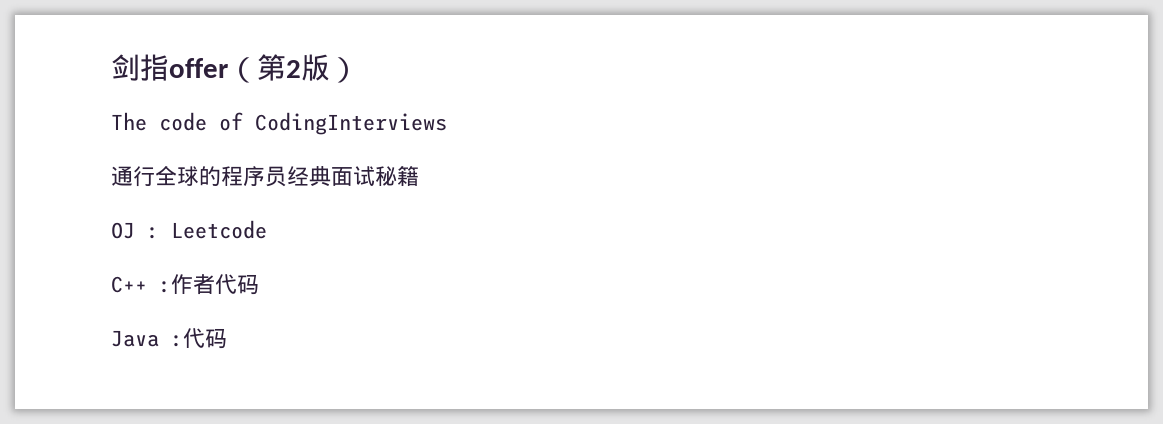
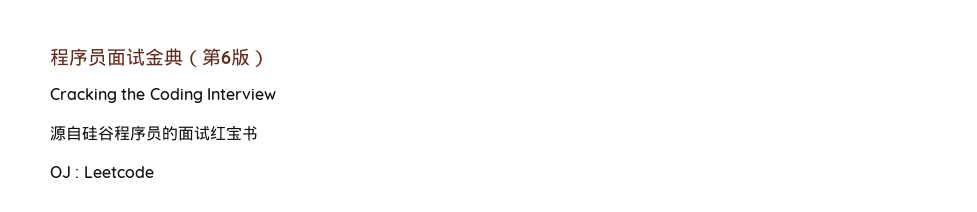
- 剑指offer（第2版）
- The code of CodingInterviews
- 通行全球的程序员经典面试秘籍
+ 程序员面试金典（第6版）
+ Cracking the Coding Interview
+ 源自硅谷程序员的面试红宝书
  OJ : Leetcode
- C++ :作者代码
- Java :代码

